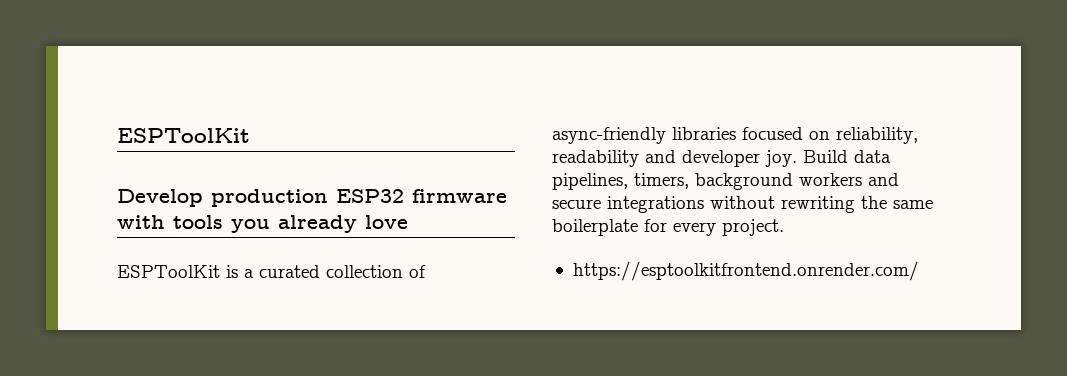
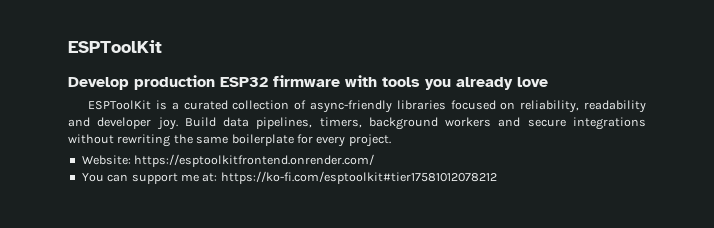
- https://esptoolkitfrontend.onrender.com/
+ Website: https://esptoolkitfrontend.onrender.com/
+ You can support me at: https://ko-fi.com/esptoolkit#tier17581012078212

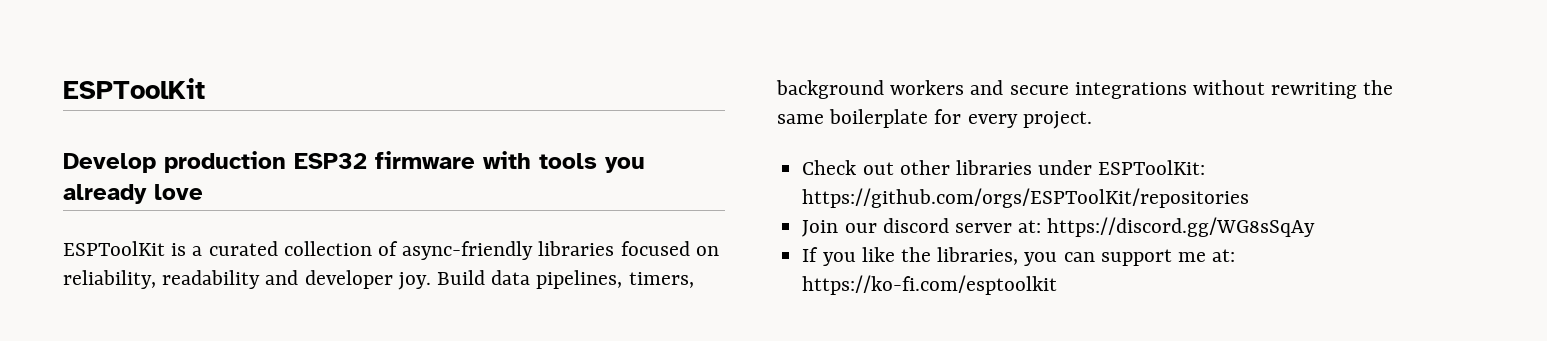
- Website: https://esptoolkitfrontend.onrender.com/
- You can support me at: https://ko-fi.com/esptoolkit#tier17581012078212
+ Check out other libraries under ESPToolKit: https://github.com/orgs/ESPToolKit/repositories
+ Join our discord server at: https://discord.gg/WG8sSqAy
+ If you like the libraries, you can support me at: https://ko-fi.com/esptoolkit

